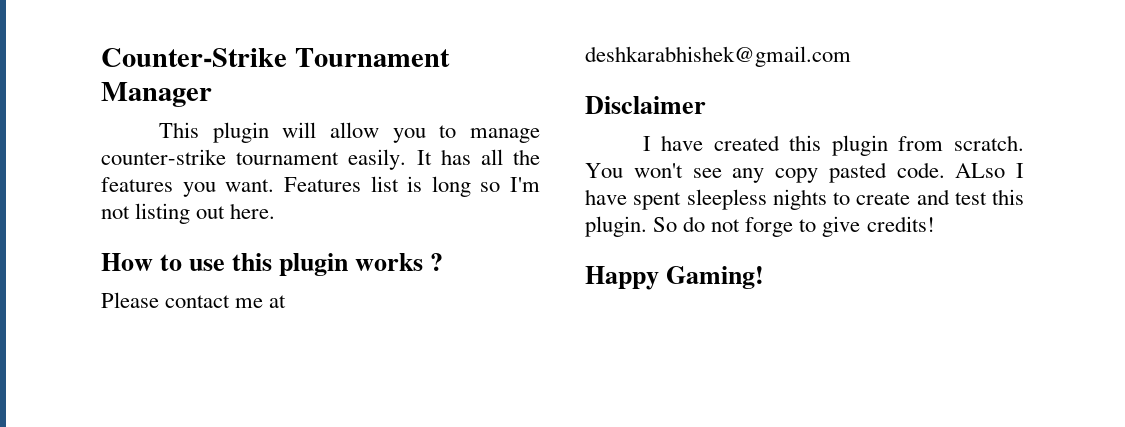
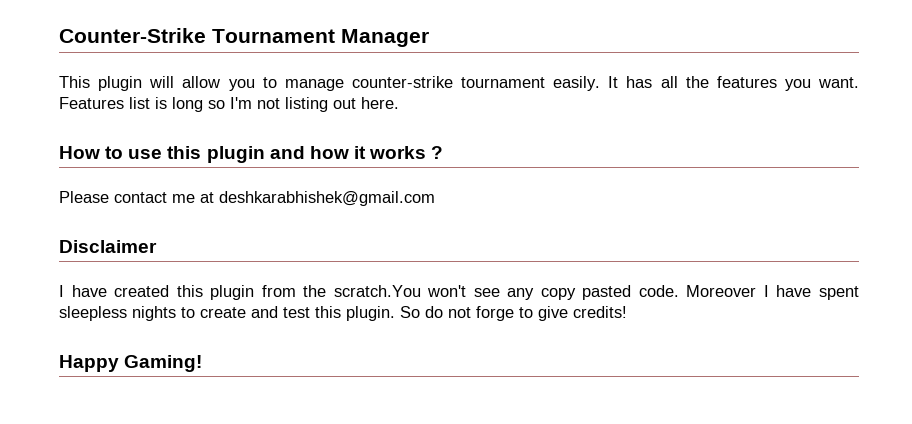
- How to use this plugin works ?
+ How to use this plugin and how it works ?
- I have created this plugin from scratch. You won't see any copy pasted code.
+ I have created this plugin from the scratch.You won't see any copy pasted code.
- ALso I have spent sleepless nights to create and test this plugin.
+ Moreover I have spent sleepless nights to create and test this plugin.

